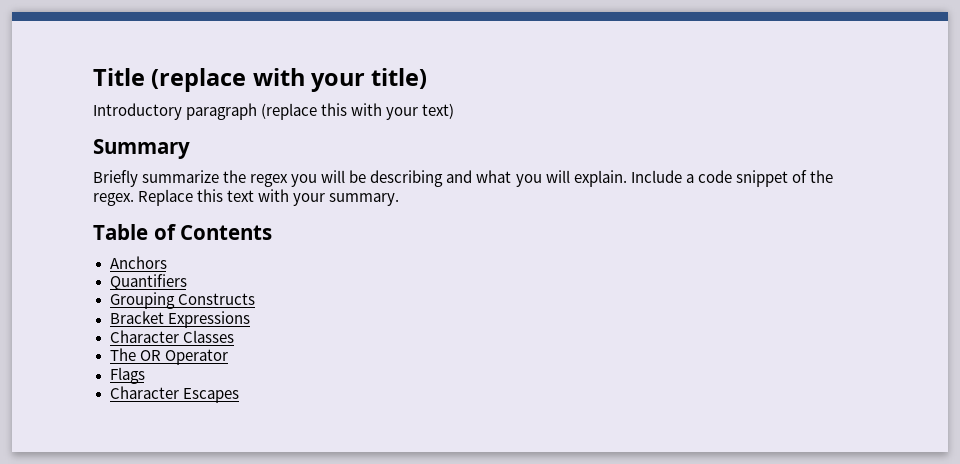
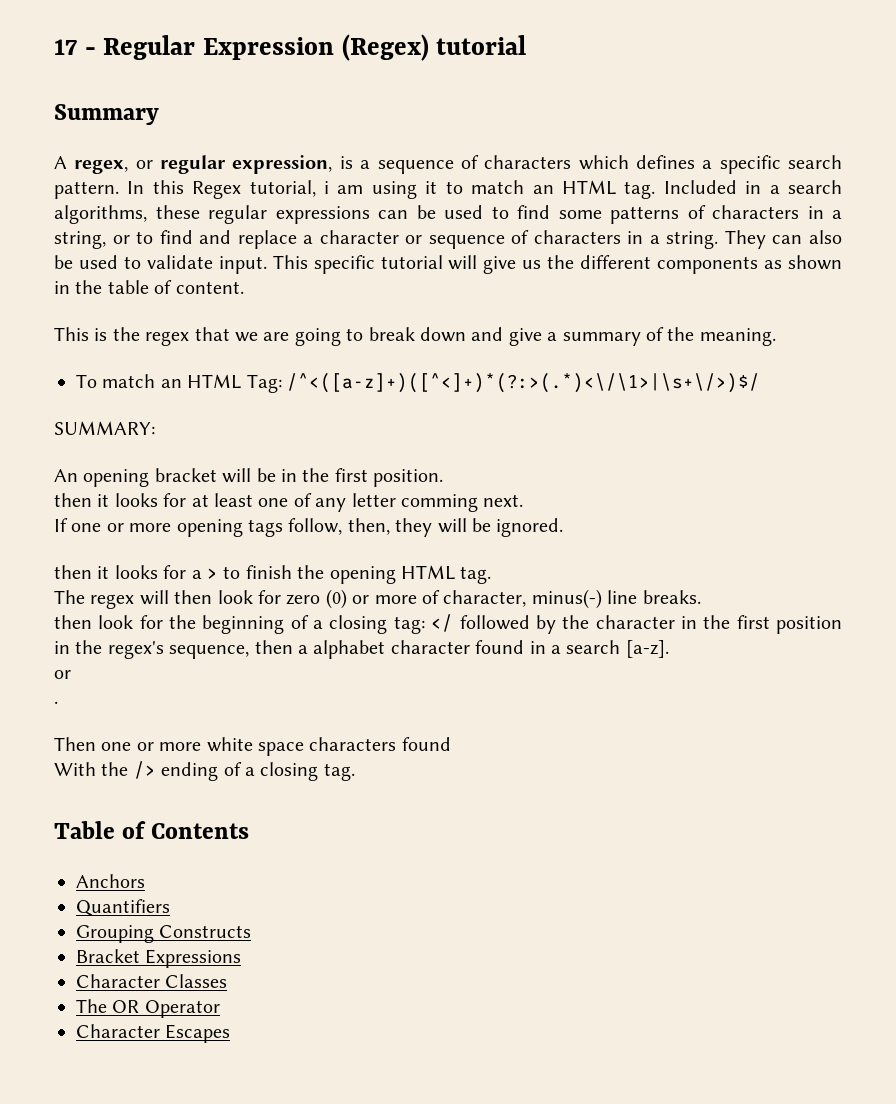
- Title (replace with your title)
- Introductory paragraph (replace this with your text)
+ 17 - Regular Expression (Regex) tutorial
  Summary
- Briefly summarize the regex you will be describing and what you will explain. Include a code snippet of the regex. Replace this text with your summary.
+ A regex, or regular expression, is a sequence of characters which defines a specific search pattern. In this Regex tutorial, i am using it to match an HTML tag. Included in a search algorithms, these regular expressions can be used to find some patterns of characters in a string, or to find and replace a character or sequence of characters in a string. They can also be used to validate input. This specific tutorial will give us the different components as shown in the table of content.
+ This is the regex that we are going to break down and give a summary of the meaning.
+ To match an HTML Tag: /^<([a-z]+)([^<]+)*(?:>(.*)<\/\1>|\s+\/>)$/
+ SUMMARY:
+ An opening bracket will be in the first position.
+ then it looks for at least one of any letter comming next.
+ If one or more opening tags follow, then, they will be ignored.
+ then it looks for a > to finish the opening HTML tag.
+ The regex will then look for zero (0) or more of character, minus(-) line breaks.
+ then look for the beginning of a closing tag: </ followed by the character in the first position in the regex's sequence, then a alphabet character found in a search [a-z].
+ or
+ .
+ Then one or more white space characters found
+ With the /> ending of a closing tag.
- Flags

